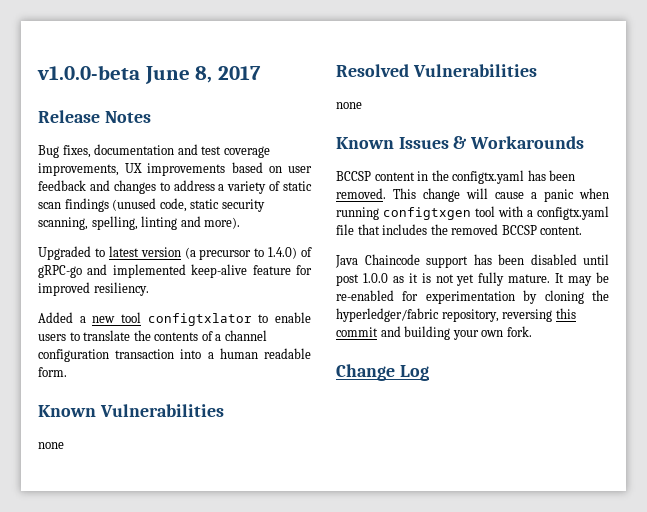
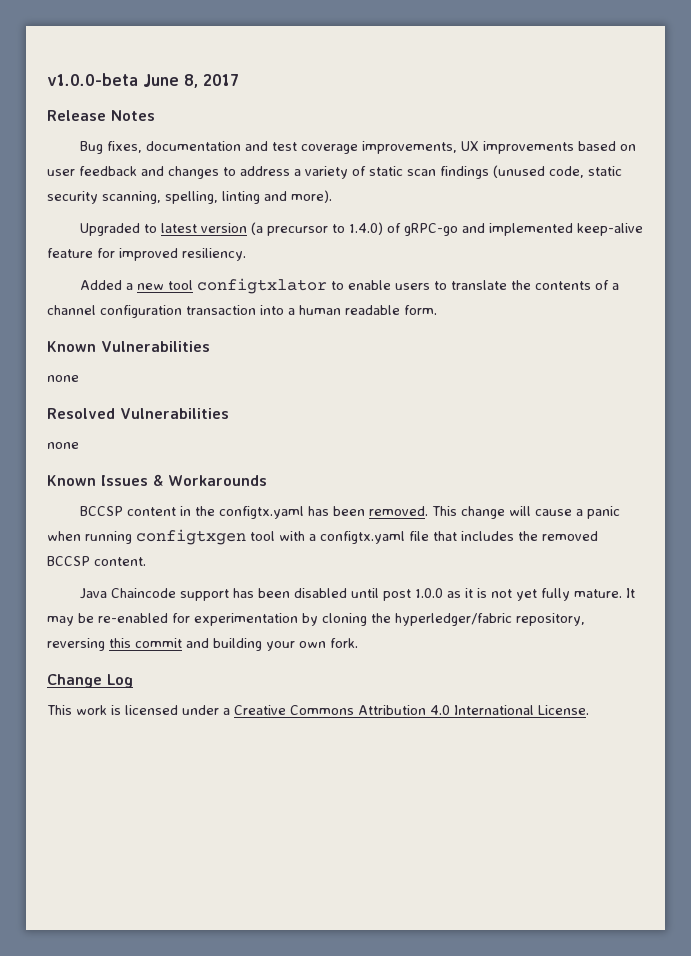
+ This work is licensed under a Creative Commons Attribution 4.0 International License.

